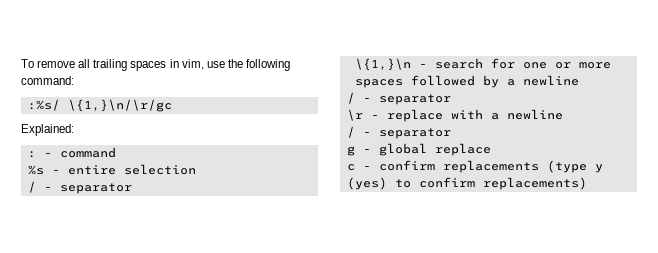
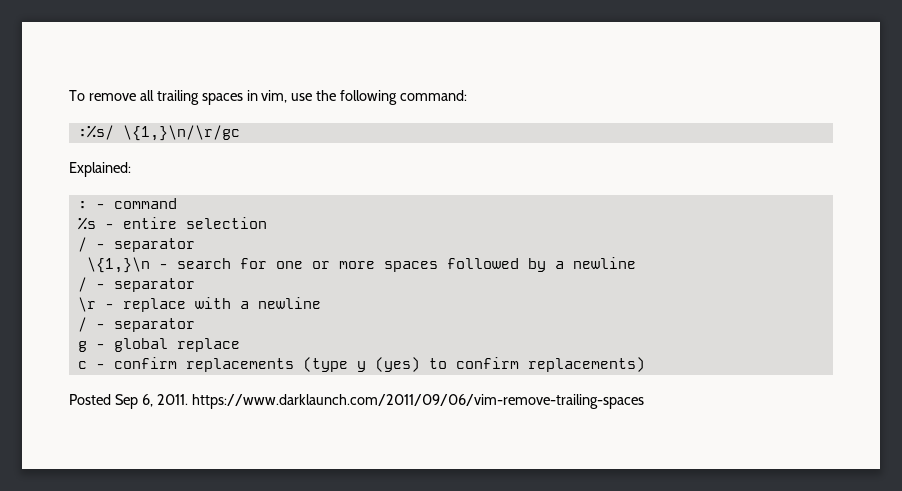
+ Posted Sep 6, 2011. https://www.darklaunch.com/2011/09/06/vim-remove-trailing-spaces

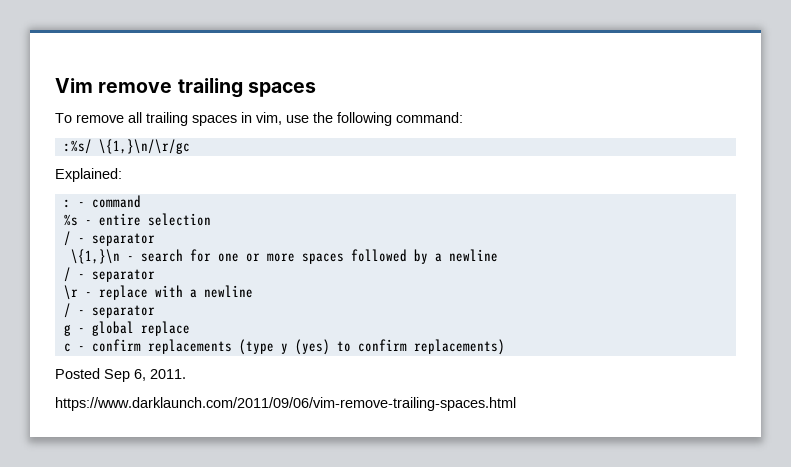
+ Vim remove trailing spaces
- Posted Sep 6, 2011. https://www.darklaunch.com/2011/09/06/vim-remove-trailing-spaces
+ Posted Sep 6, 2011.
+ https://www.darklaunch.com/2011/09/06/vim-remove-trailing-spaces.html

